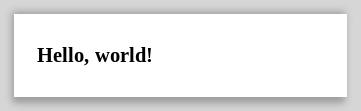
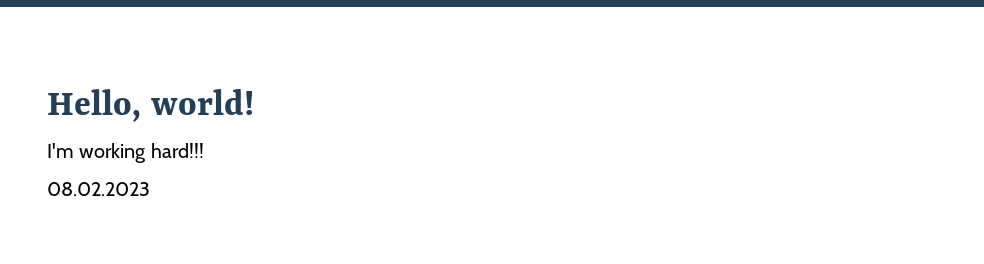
+ I'm working hard!!!
+ 08.02.2023

